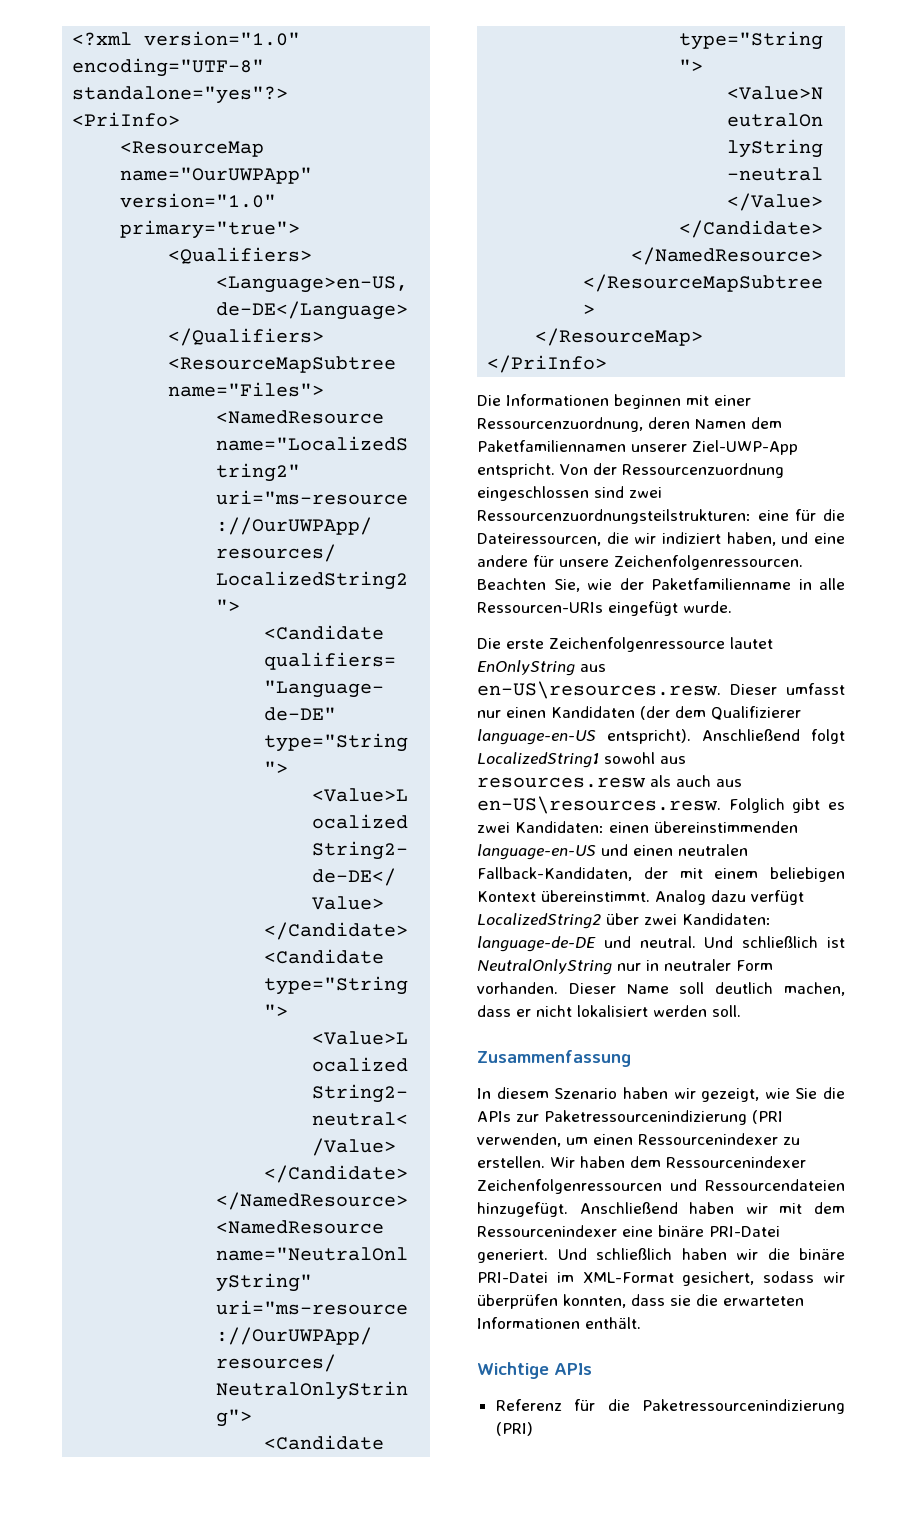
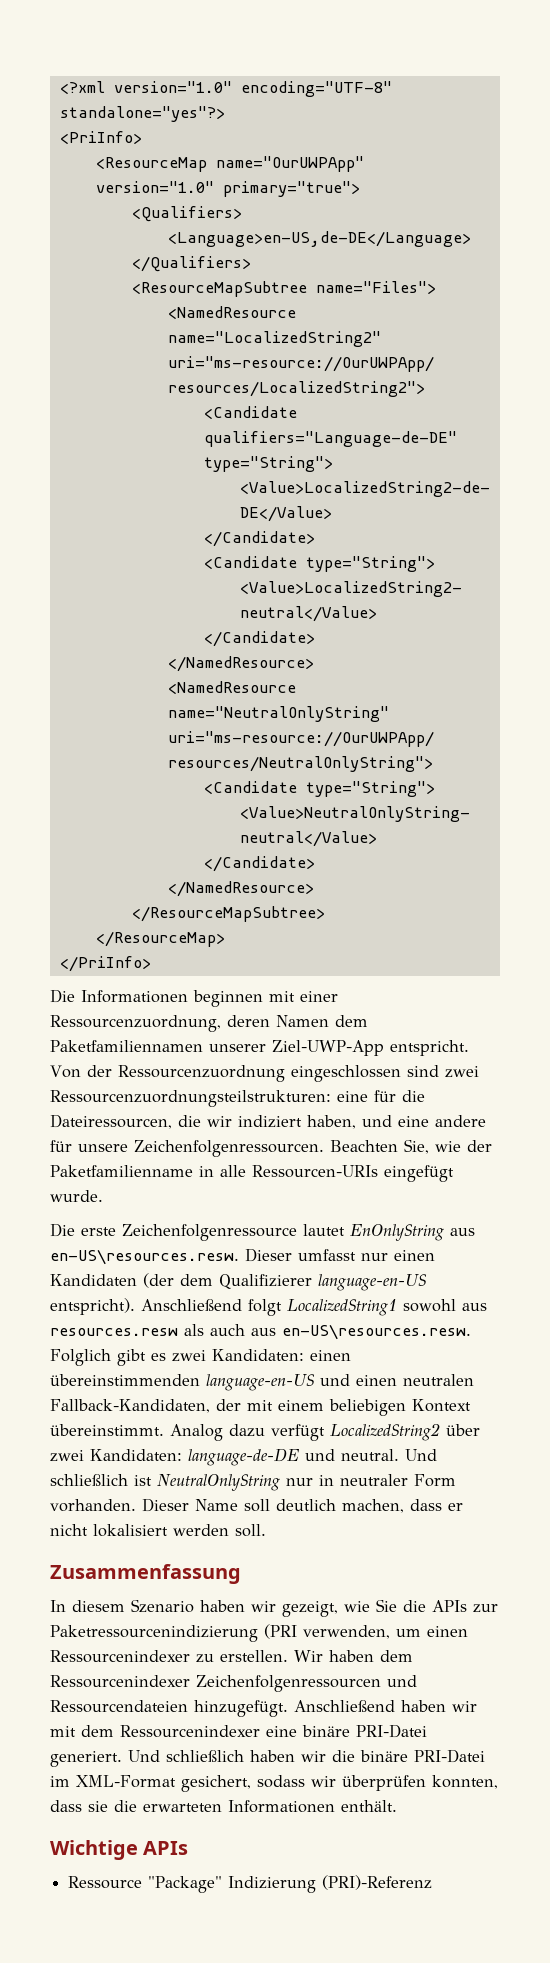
- Referenz für die Paketressourcenindizierung (PRI)
+ Ressource "Package" Indizierung (PRI)-Referenz

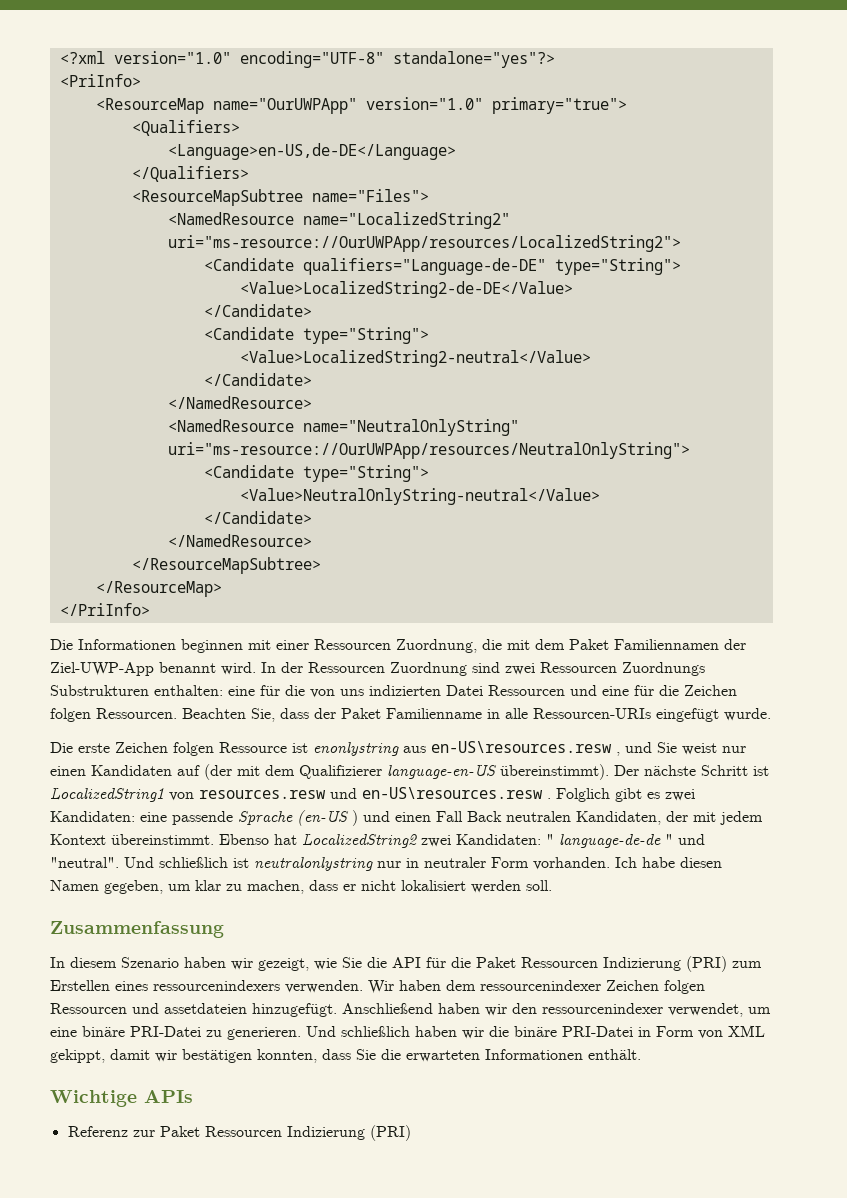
- Die Informationen beginnen mit einer Ressourcenzuordnung, deren Namen dem Paketfamiliennamen unserer Ziel-UWP-App entspricht. Von der Ressourcenzuordnung eingeschlossen sind zwei Ressourcenzuordnungsteilstrukturen: eine für die Dateiressourcen, die wir indiziert haben, und eine andere für unsere Zeichenfolgenressourcen. Beachten Sie, wie der Paketfamilienname in alle Ressourcen-URIs eingefügt wurde.
+ Die Informationen beginnen mit einer Ressourcen Zuordnung, die mit dem Paket Familiennamen der Ziel-UWP-App benannt wird. In der Ressourcen Zuordnung sind zwei Ressourcen Zuordnungs Substrukturen enthalten: eine für die von uns indizierten Datei Ressourcen und eine für die Zeichen folgen Ressourcen. Beachten Sie, dass der Paket Familienname in alle Ressourcen-URIs eingefügt wurde.
- Die erste Zeichenfolgenressource lautet EnOnlyString aus en-US\resources.resw. Dieser umfasst nur einen Kandidaten (der dem Qualifizierer language-en-US entspricht). Anschließend folgt LocalizedString1 sowohl aus resources.resw als auch aus en-US\resources.resw. Folglich gibt es zwei Kandidaten: einen übereinstimmenden language-en-US und einen neutralen Fallback-Kandidaten, der mit einem beliebigen Kontext übereinstimmt. Analog dazu verfügt LocalizedString2 über zwei Kandidaten: language-de-DE und neutral.
+ Die erste Zeichen folgen Ressource ist enonlystring aus en-US\resources.resw , und Sie weist nur einen Kandidaten auf (der mit dem Qualifizierer language-en-US übereinstimmt). Der nächste Schritt ist LocalizedString1 von resources.resw und en-US\resources.resw . Folglich gibt es zwei Kandidaten: eine passende Sprache (en-US ) und einen Fall Back neutralen Kandidaten, der mit jedem Kontext übereinstimmt. Ebenso hat LocalizedString2 zwei Kandidaten: " language-de-de " und "neutral".
- Und schließlich ist NeutralOnlyString nur in neutraler Form vorhanden.
+ Und schließlich ist neutralonlystring nur in neutraler Form vorhanden.
- Dieser Name soll deutlich machen, dass er nicht lokalisiert werden soll.
+ Ich habe diesen Namen gegeben, um klar zu machen, dass er nicht lokalisiert werden soll.
- In diesem Szenario haben wir gezeigt, wie Sie die APIs zur Paketressourcenindizierung (PRI verwenden, um einen Ressourcenindexer zu erstellen. Wir haben dem Ressourcenindexer Zeichenfolgenressourcen und Ressourcendateien hinzugefügt. Anschließend haben wir mit dem Ressourcenindexer eine binäre PRI-Datei generiert.
+ In diesem Szenario haben wir gezeigt, wie Sie die API für die Paket Ressourcen Indizierung (PRI) zum Erstellen eines ressourcenindexers verwenden. Wir haben dem ressourcenindexer Zeichen folgen Ressourcen und assetdateien hinzugefügt. Anschließend haben wir den ressourcenindexer verwendet, um eine binäre PRI-Datei zu generieren.
- Und schließlich haben wir die binäre PRI-Datei im XML-Format gesichert, sodass wir überprüfen konnten, dass sie die erwarteten Informationen enthält.
+ Und schließlich haben wir die binäre PRI-Datei in Form von XML gekippt, damit wir bestätigen konnten, dass Sie die erwarteten Informationen enthält.
- Ressource "Package" Indizierung (PRI)-Referenz
+ Referenz zur Paket Ressourcen Indizierung (PRI)

